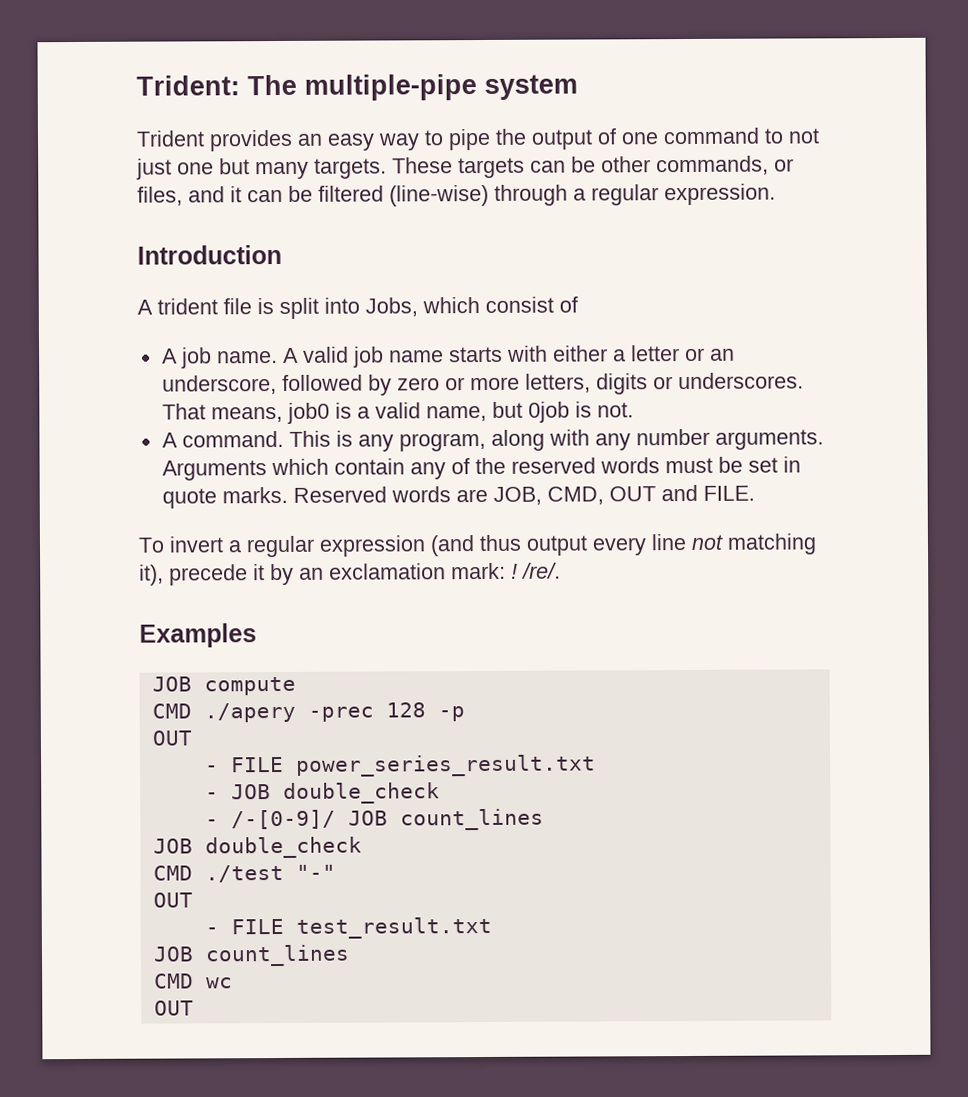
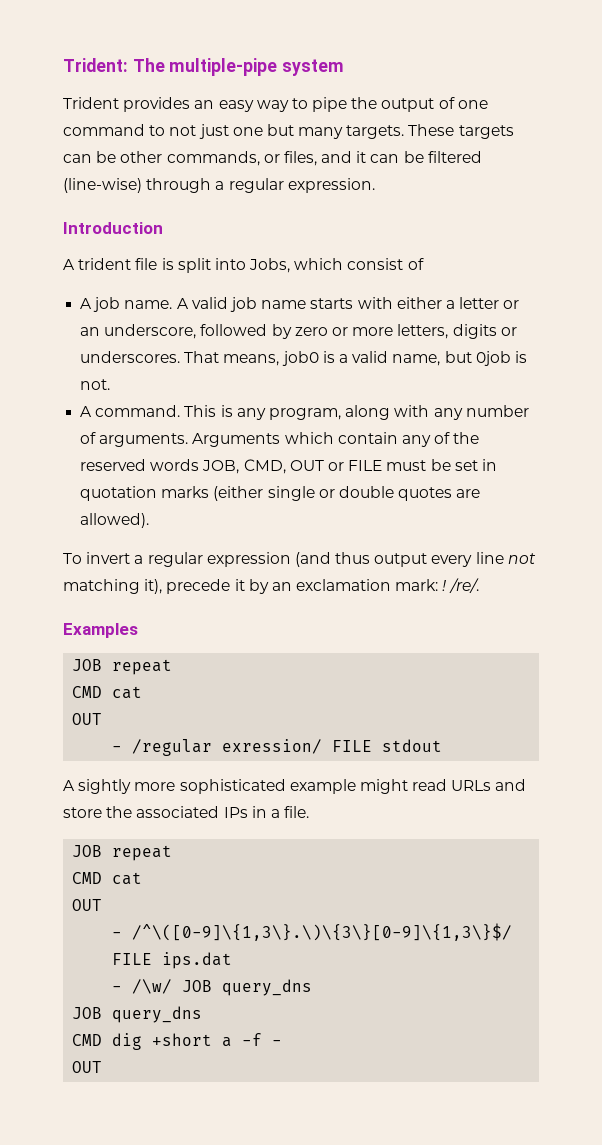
- This is any program, along with any number arguments.
+ This is any program, along with any number of arguments.
- Arguments which contain any of the reserved words must be set in quote marks. Reserved words are JOB, CMD, OUT and FILE.
+ Arguments which contain any of the reserved words JOB, CMD, OUT or FILE must be set in quotation marks (either single or double quotes are allowed).
  Examples
- JOB compute
- CMD ./apery -prec 128 -p
+ JOB repeat
+ CMD cat
  OUT
- - FILE power_series_result.txt
- - JOB double_check
- - /-[0-9]/ JOB count_lines
- JOB double_check
- CMD ./test "-"
+ - /regular exression/ FILE stdout
+ A sightly more sophisticated example might read URLs and store the associated IPs in a file.
+ JOB repeat
+ CMD cat
  OUT
- - FILE test_result.txt
- JOB count_lines
- CMD wc
+ - /^\([0-9]\{1,3\}.\)\{3\}[0-9]\{1,3\}$/ FILE ips.dat
+ - /\w/ JOB query_dns
+ JOB query_dns
+ CMD dig +short a -f -

